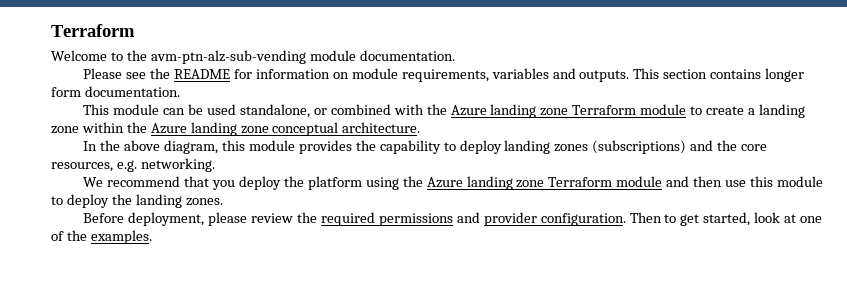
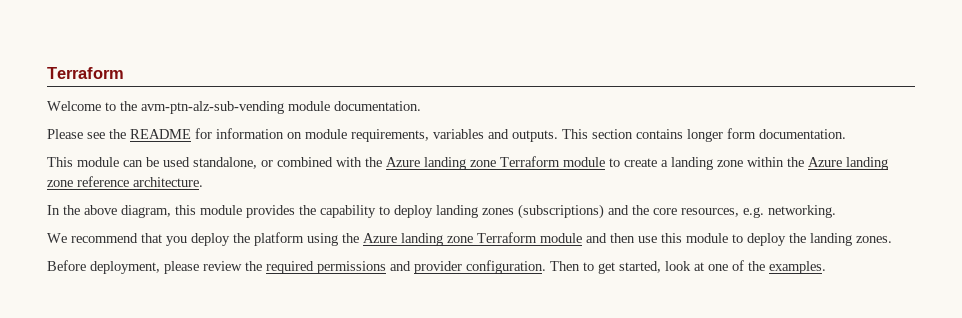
- This module can be used standalone, or combined with the Azure landing zone Terraform module to create a landing zone within the Azure landing zone conceptual architecture.
+ This module can be used standalone, or combined with the Azure landing zone Terraform module to create a landing zone within the Azure landing zone reference architecture.

